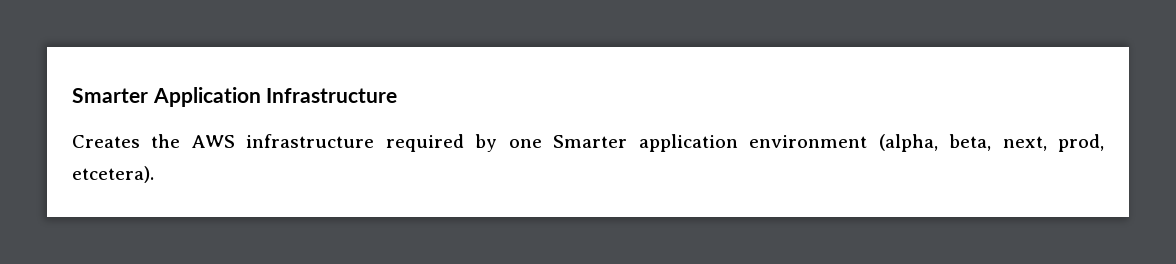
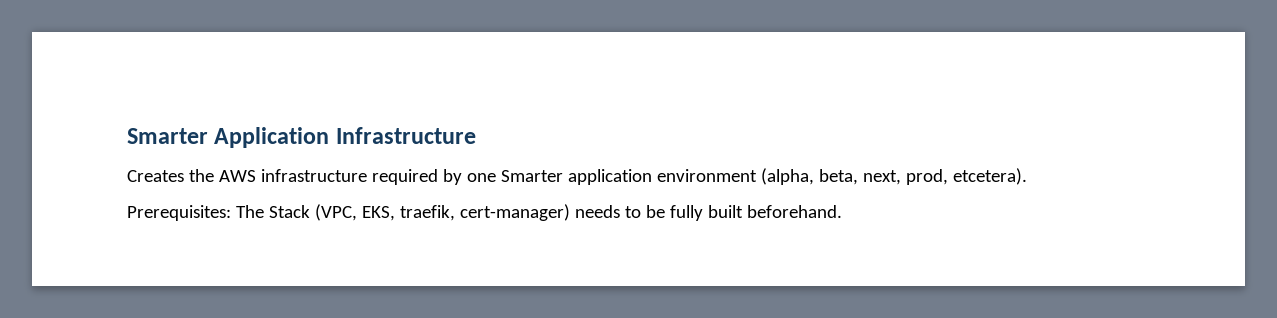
+ Prerequisites: The Stack (VPC, EKS, traefik, cert-manager) needs to be fully built beforehand.

